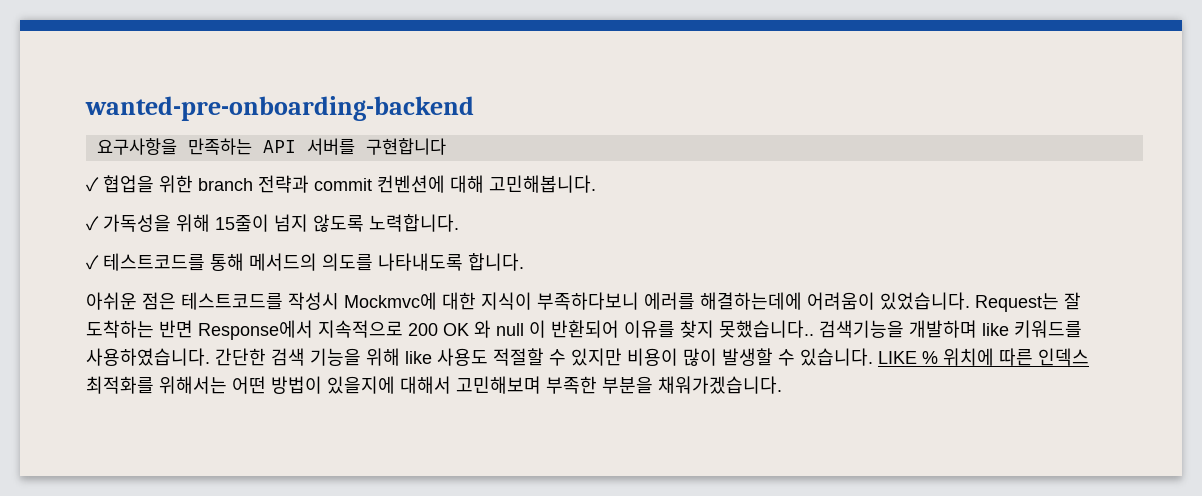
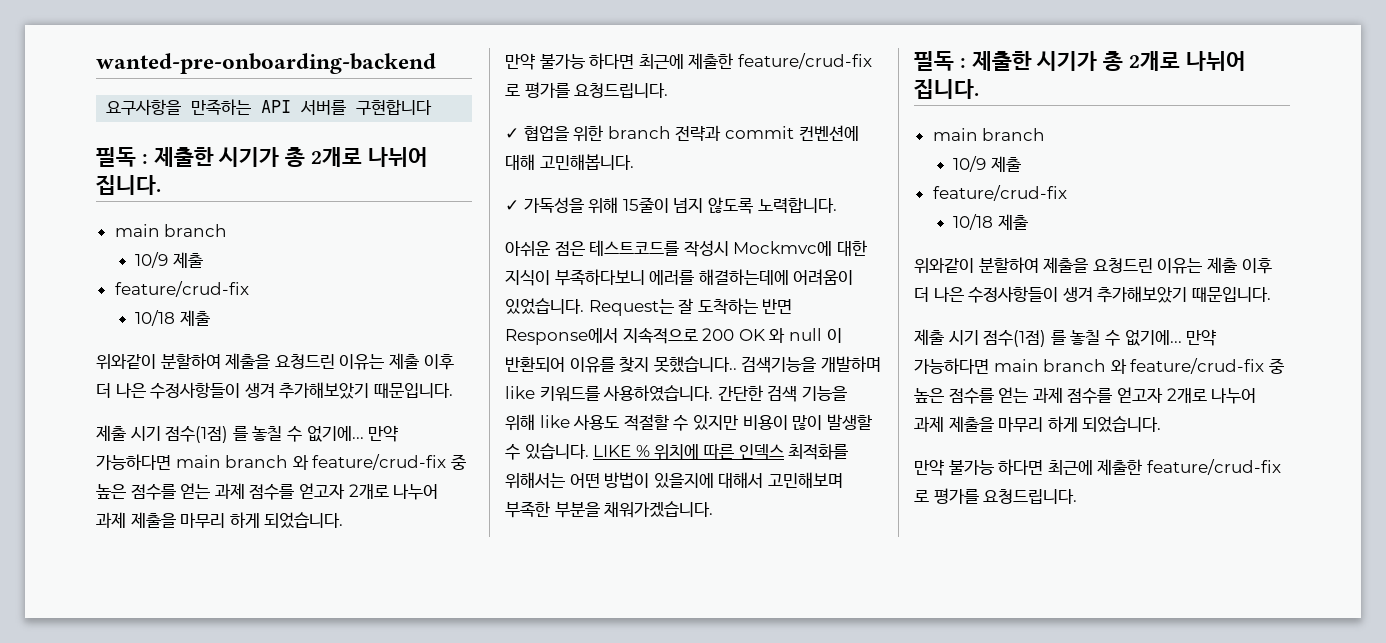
  요구사항을 만족하는 API 서버를 구현합니다
+ 필독 : 제출한 시기가 총 2개로 나뉘어 집니다.
+ main branch
+ 10/9 제출
+ feature/crud-fix
+ 10/18 제출
+ 위와같이 분할하여 제출을 요청드린 이유는 제출 이후 더 나은 수정사항들이 생겨 추가해보았기 때문입니다.
+ 제출 시기 점수(1점) 를 놓칠 수 없기에... 만약 가능하다면 main branch 와 feature/crud-fix 중 높은 점수를 얻는 과제 점수를 얻고자 2개로 나누어 과제 제출을 마무리 하게 되었습니다.
+ 만약 불가능 하다면 최근에 제출한 feature/crud-fix 로 평가를 요청드립니다.
- ✓ 테스트코드를 통해 메서드의 의도를 나타내도록 합니다.
  LIKE % 위치에 따른 인덱스 최적화를 위해서는 어떤 방법이 있을지에 대해서 고민해보며 부족한 부분을 채워가겠습니다.
+ 필독 : 제출한 시기가 총 2개로 나뉘어 집니다.
+ main branch
+ 10/9 제출
+ feature/crud-fix
+ 10/18 제출
+ 위와같이 분할하여 제출을 요청드린 이유는 제출 이후 더 나은 수정사항들이 생겨 추가해보았기 때문입니다.
+ 제출 시기 점수(1점) 를 놓칠 수 없기에... 만약 가능하다면 main branch 와 feature/crud-fix 중 높은 점수를 얻는 과제 점수를 얻고자 2개로 나누어 과제 제출을 마무리 하게 되었습니다.
+ 만약 불가능 하다면 최근에 제출한 feature/crud-fix 로 평가를 요청드립니다.

